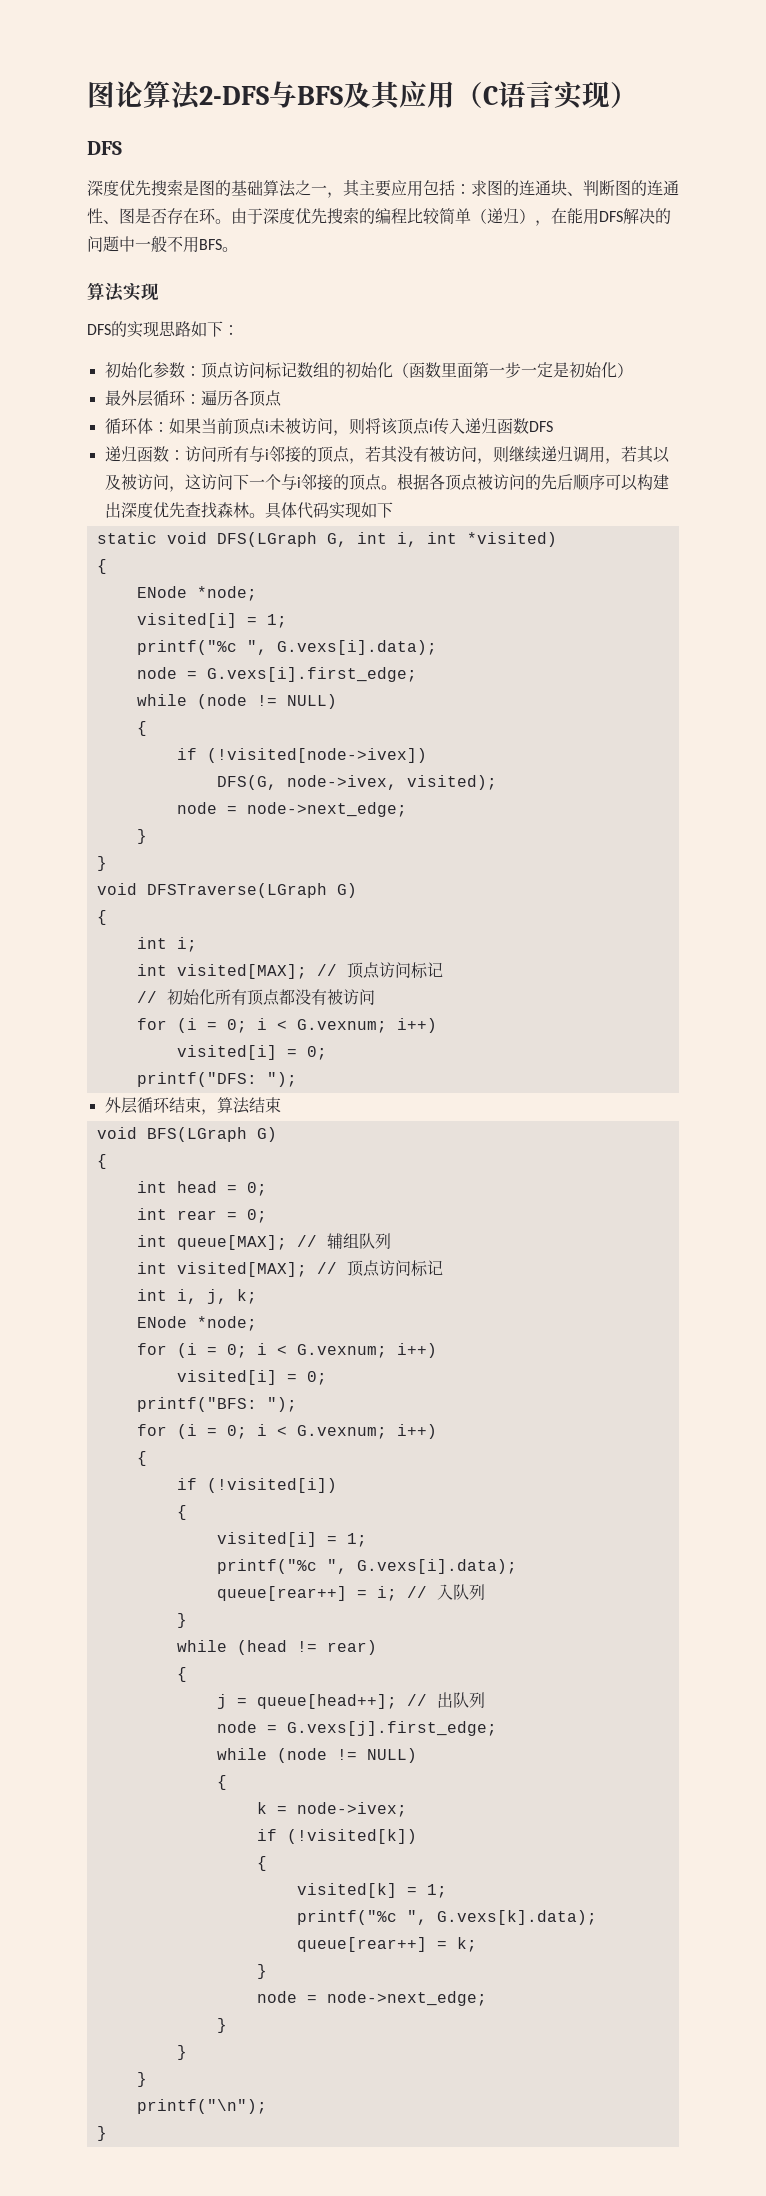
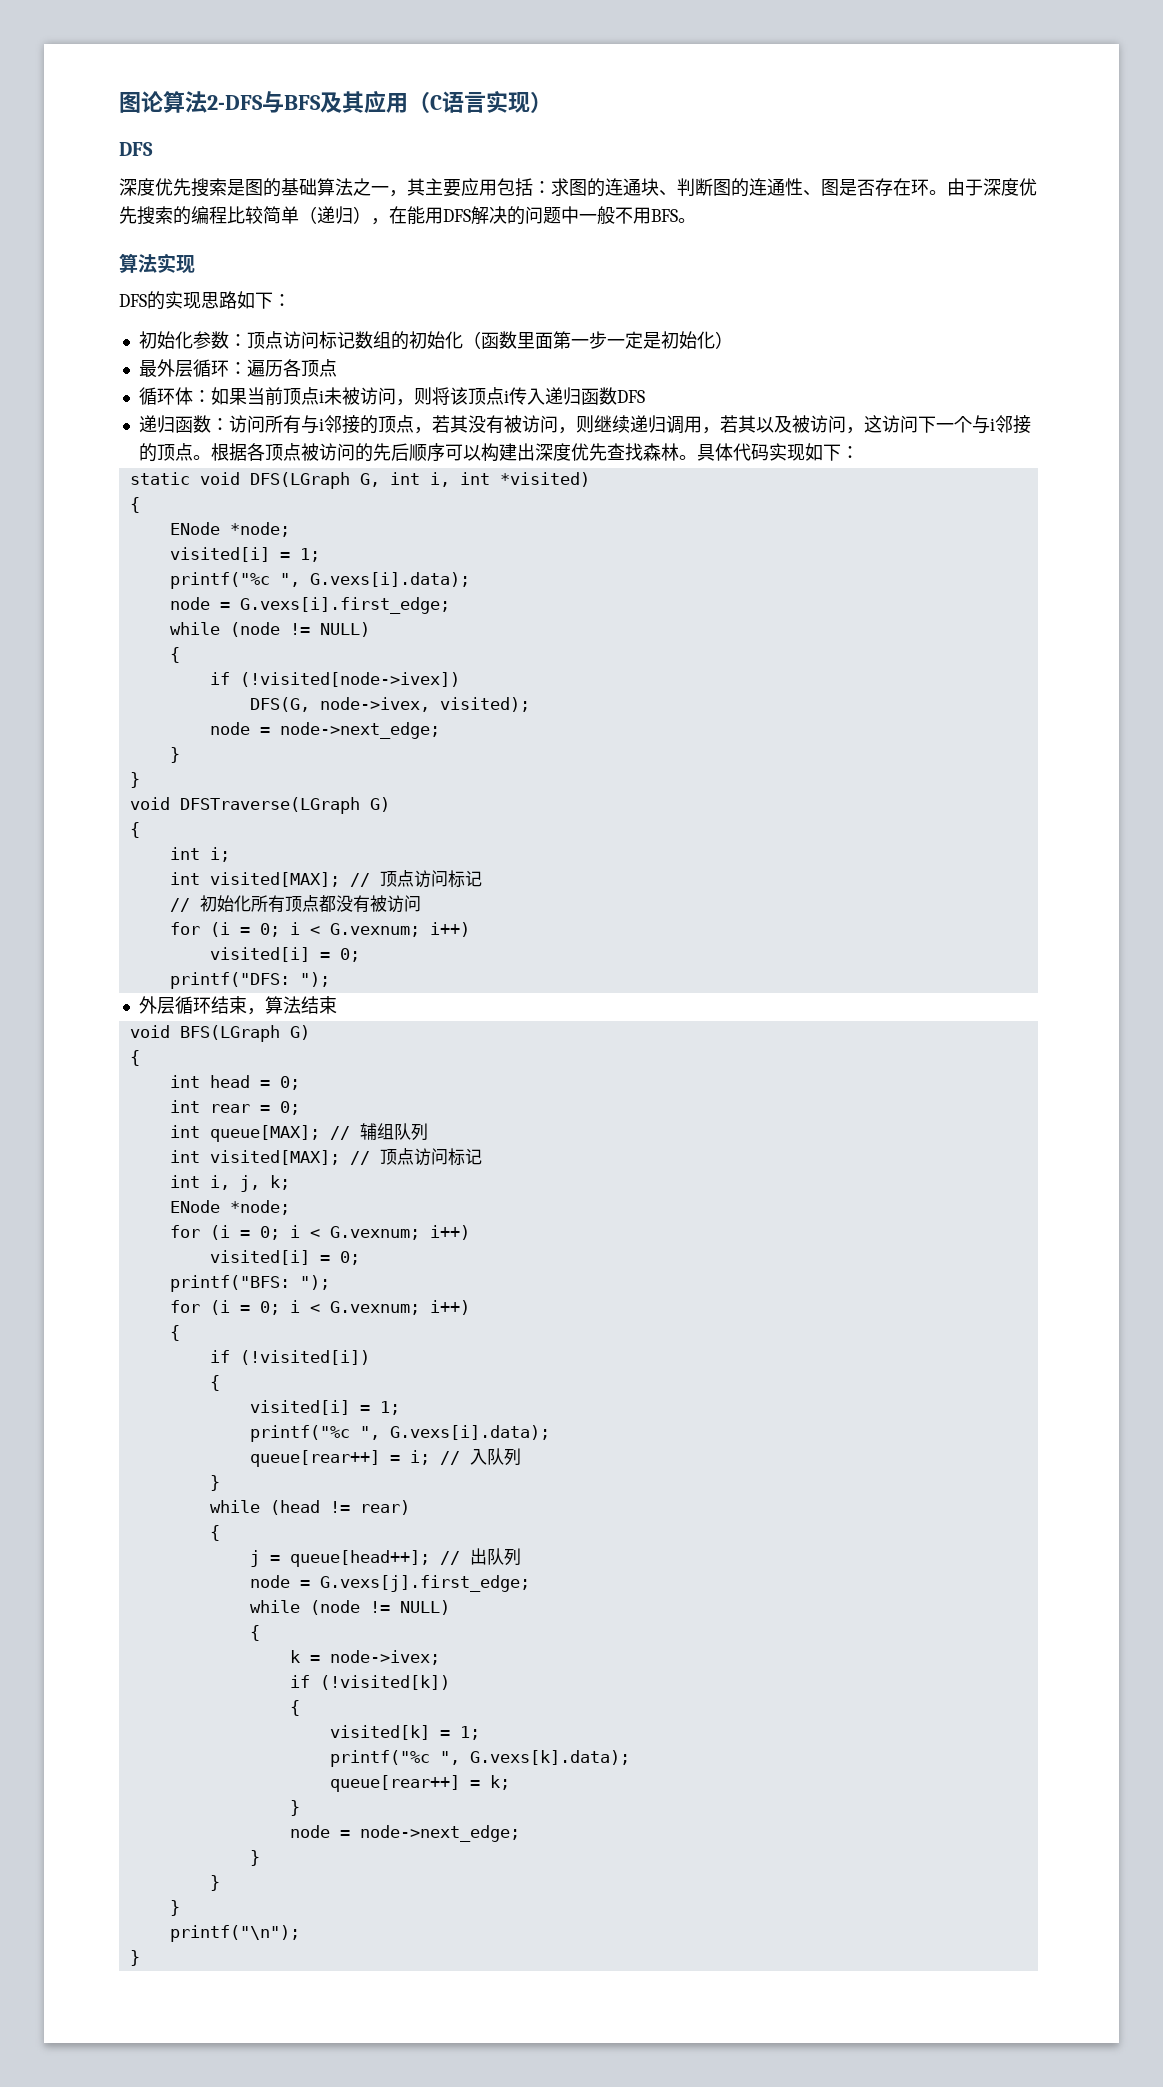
- 具体代码实现如下
+ 具体代码实现如下：

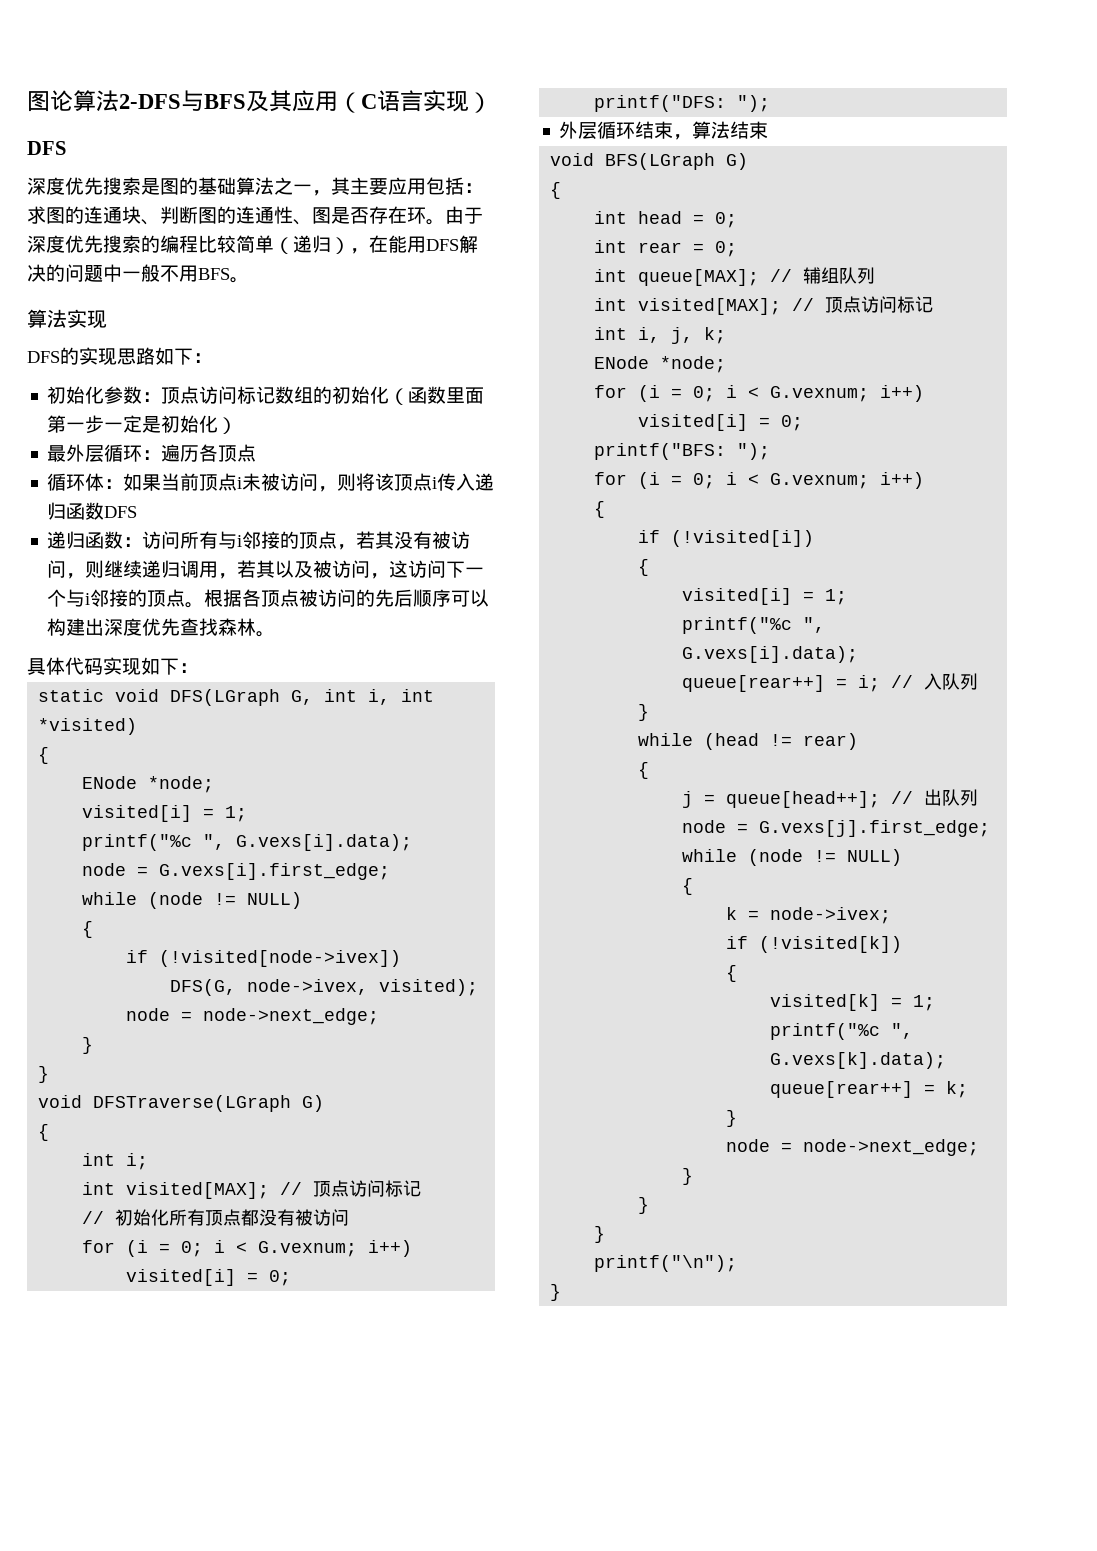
- 根据各顶点被访问的先后顺序可以构建出深度优先查找森林。具体代码实现如下：
+ 根据各顶点被访问的先后顺序可以构建出深度优先查找森林。
+ 具体代码实现如下：

